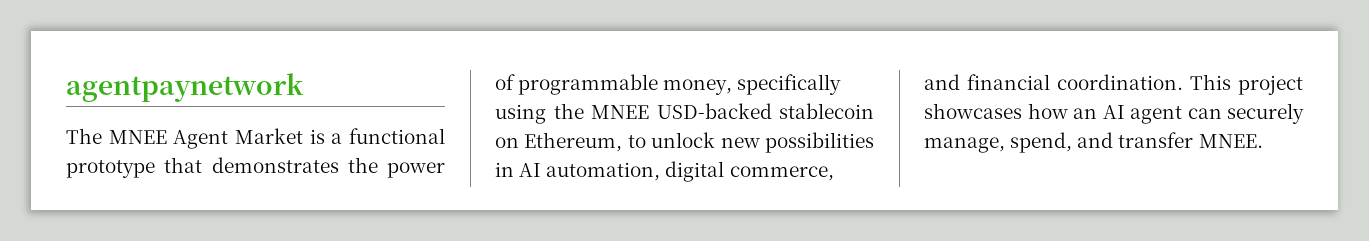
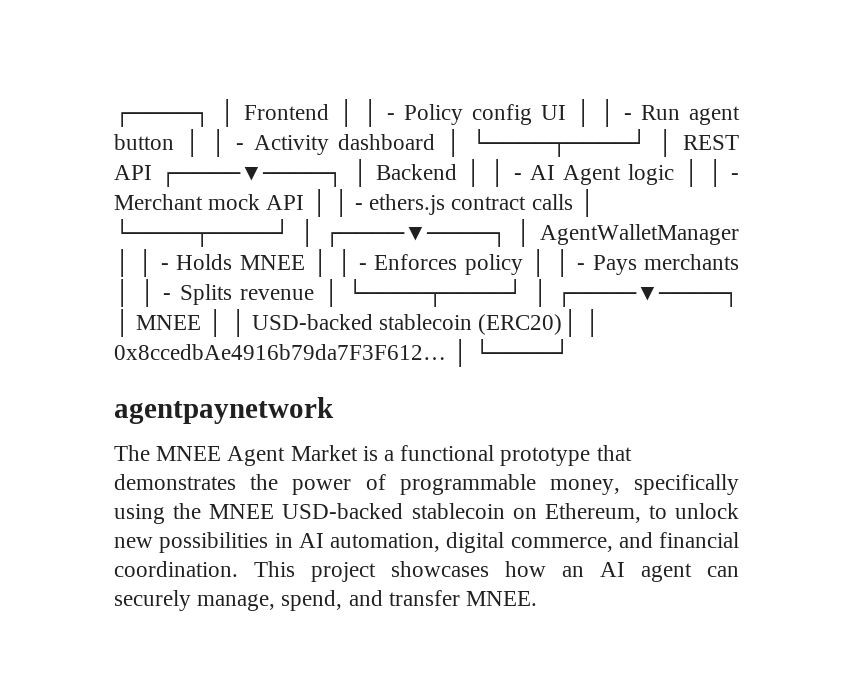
+ ┌────┐ │ Frontend │ │ - Policy config UI │ │ - Run agent button │ │ - Activity dashboard │ └────┬────┘ │ REST API ┌────▼────┐ │ Backend │ │ - AI Agent logic │ │ - Merchant mock API │ │ - ethers.js contract calls │ └────┬────┘ │ ┌────▼────┐ │ AgentWalletManager │ │ - Holds MNEE │ │ - Enforces policy │ │ - Pays merchants │ │ - Splits revenue │ └────┬────┘ │ ┌────▼────┐ │ MNEE │ │ USD-backed stablecoin (ERC20)│ │ 0x8ccedbAe4916b79da7F3F612… │ └────┘

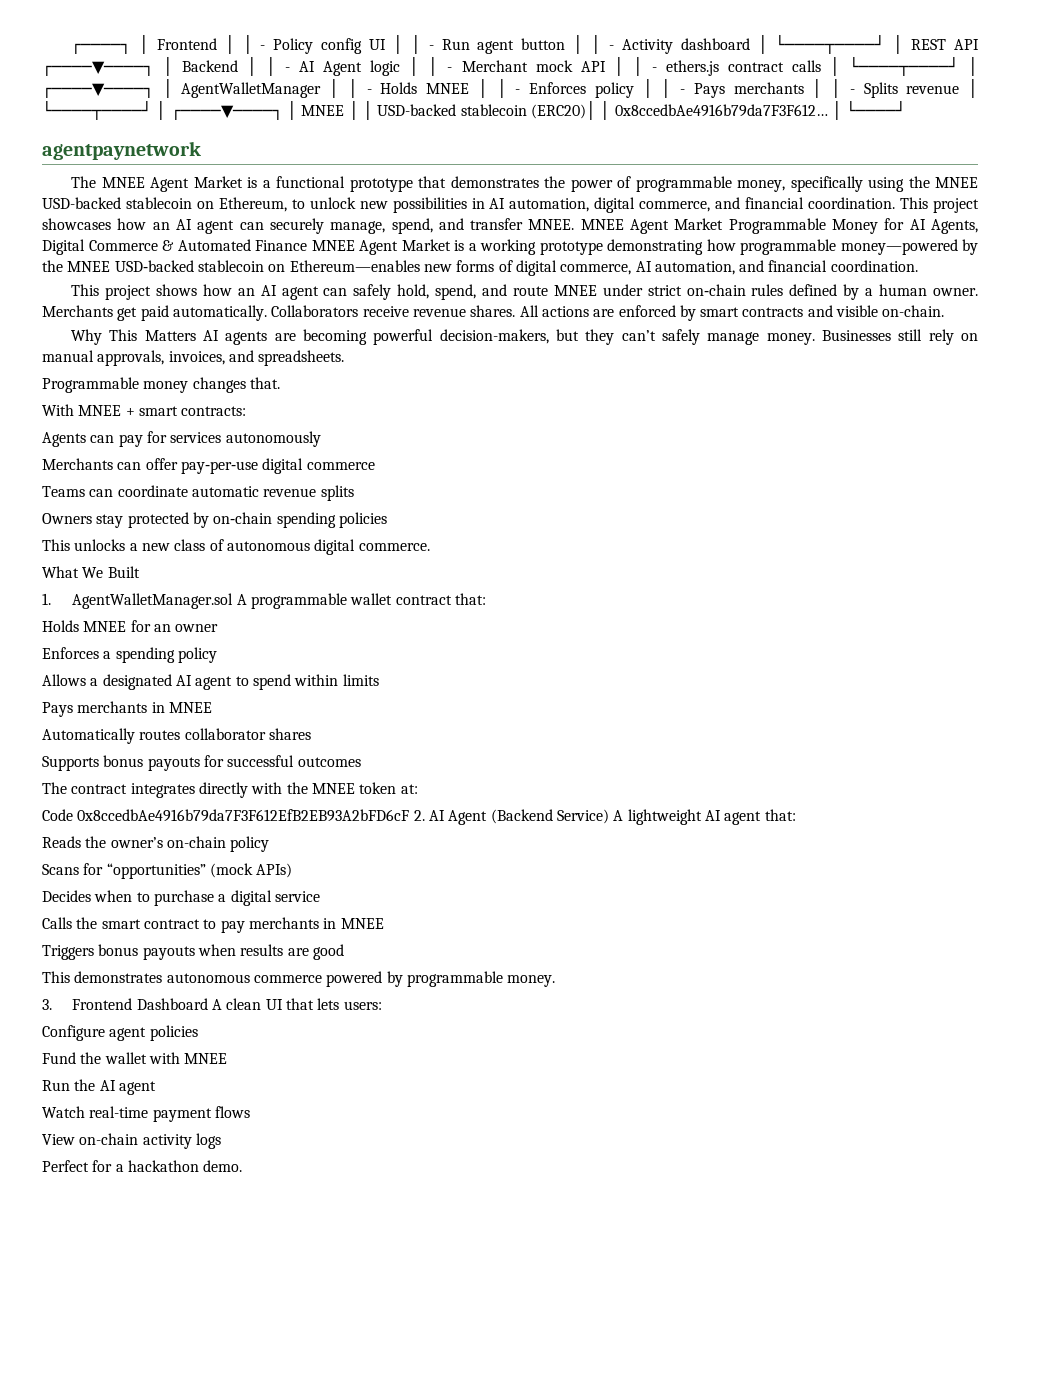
+ MNEE Agent Market Programmable Money for AI Agents, Digital Commerce & Automated Finance MNEE Agent Market is a working prototype demonstrating how programmable money—powered by the MNEE USD‑backed stablecoin on Ethereum—enables new forms of digital commerce, AI automation, and financial coordination.
+ This project shows how an AI agent can safely hold, spend, and route MNEE under strict on‑chain rules defined by a human owner. Merchants get paid automatically. Collaborators receive revenue shares. All actions are enforced by smart contracts and visible on-chain.
+ Why This Matters AI agents are becoming powerful decision-makers, but they can’t safely manage money. Businesses still rely on manual approvals, invoices, and spreadsheets.
+ Programmable money changes that.
+ With MNEE + smart contracts:
+ Agents can pay for services autonomously
+ Merchants can offer pay‑per‑use digital commerce
+ Teams can coordinate automatic revenue splits
+ Owners stay protected by on‑chain spending policies
+ This unlocks a new class of autonomous digital commerce.
+ What We Built
+ 1. AgentWalletManager.sol A programmable wallet contract that:
+ Holds MNEE for an owner
+ Enforces a spending policy
+ Allows a designated AI agent to spend within limits
+ Pays merchants in MNEE
+ Automatically routes collaborator shares
+ Supports bonus payouts for successful outcomes
+ The contract integrates directly with the MNEE token at:
+ Code 0x8ccedbAe4916b79da7F3F612EfB2EB93A2bFD6cF 2. AI Agent (Backend Service) A lightweight AI agent that:
+ Reads the owner’s on-chain policy
+ Scans for “opportunities” (mock APIs)
+ Decides when to purchase a digital service
+ Calls the smart contract to pay merchants in MNEE
+ Triggers bonus payouts when results are good
+ This demonstrates autonomous commerce powered by programmable money.
+ 3. Frontend Dashboard A clean UI that lets users:
+ Configure agent policies
+ Fund the wallet with MNEE
+ Run the AI agent
+ Watch real-time payment flows
+ View on-chain activity logs
+ Perfect for a hackathon demo.

